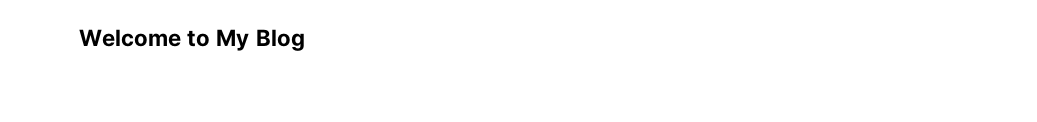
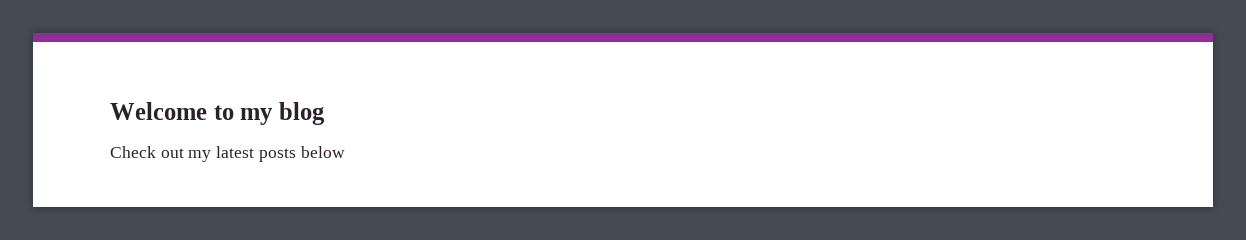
- Welcome to My Blog
+ Welcome to my blog
+ Check out my latest posts below

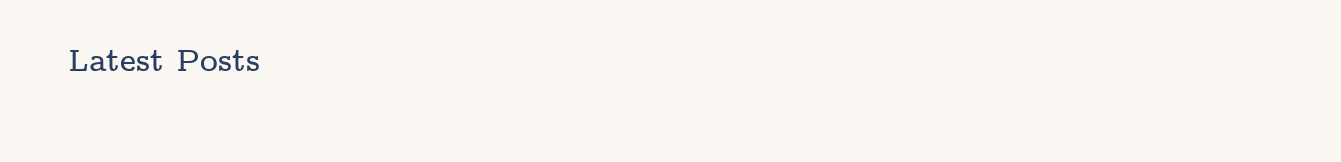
- Welcome to my blog
- Check out my latest posts below
+ Latest Posts

